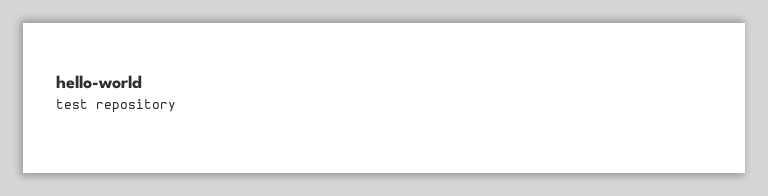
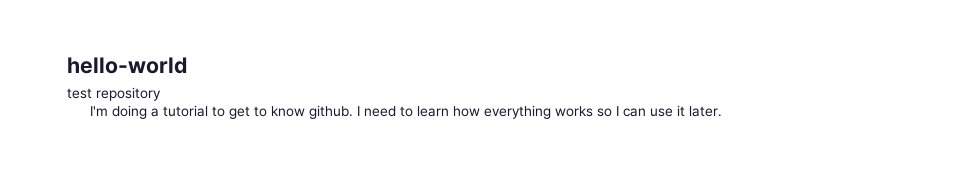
+ I'm doing a tutorial to get to know github. I need to learn how everything works so I can use it later.

